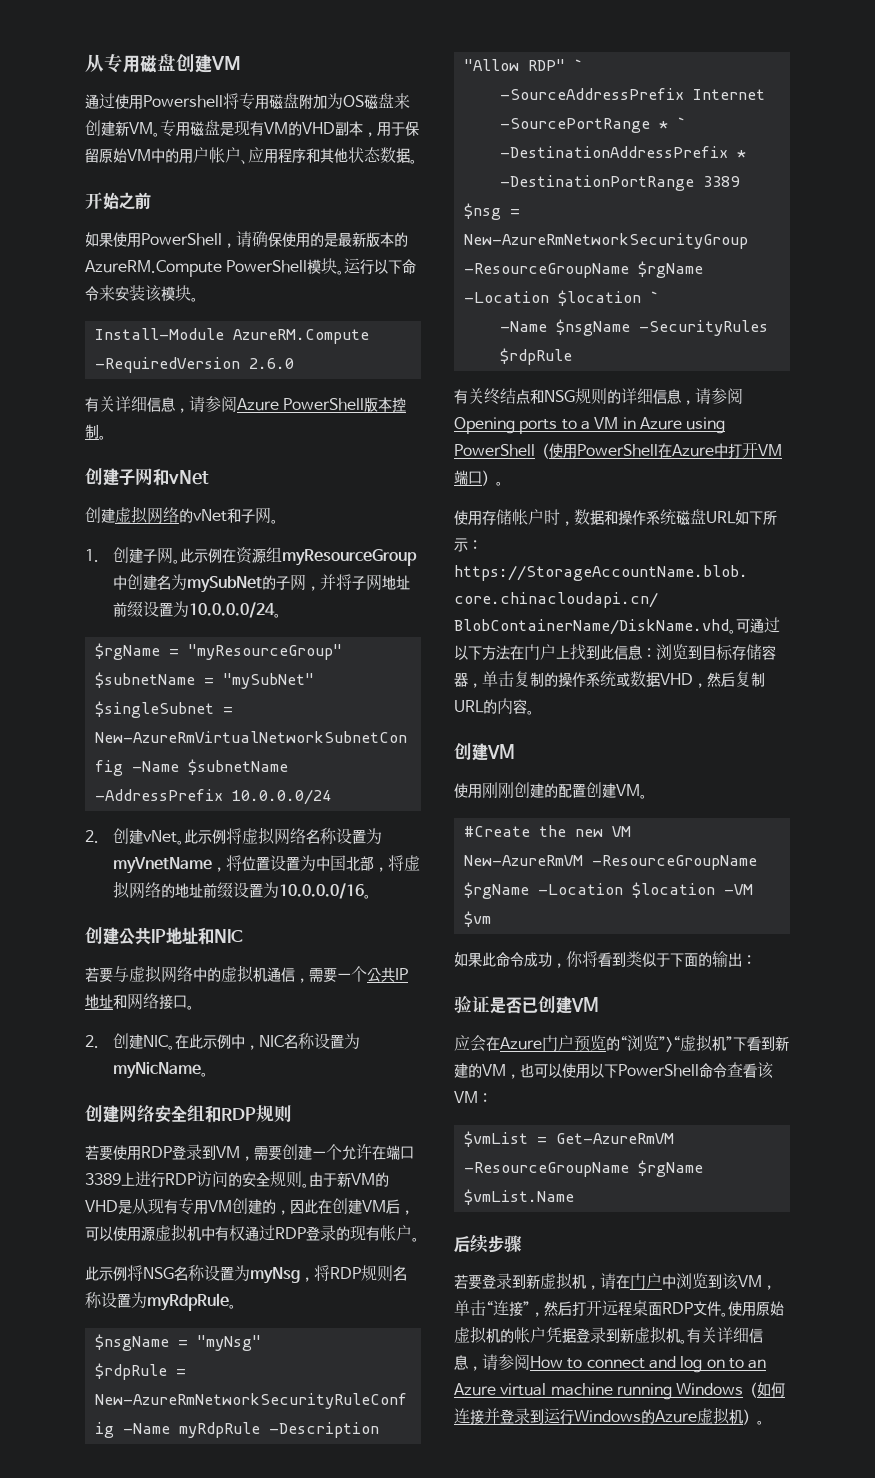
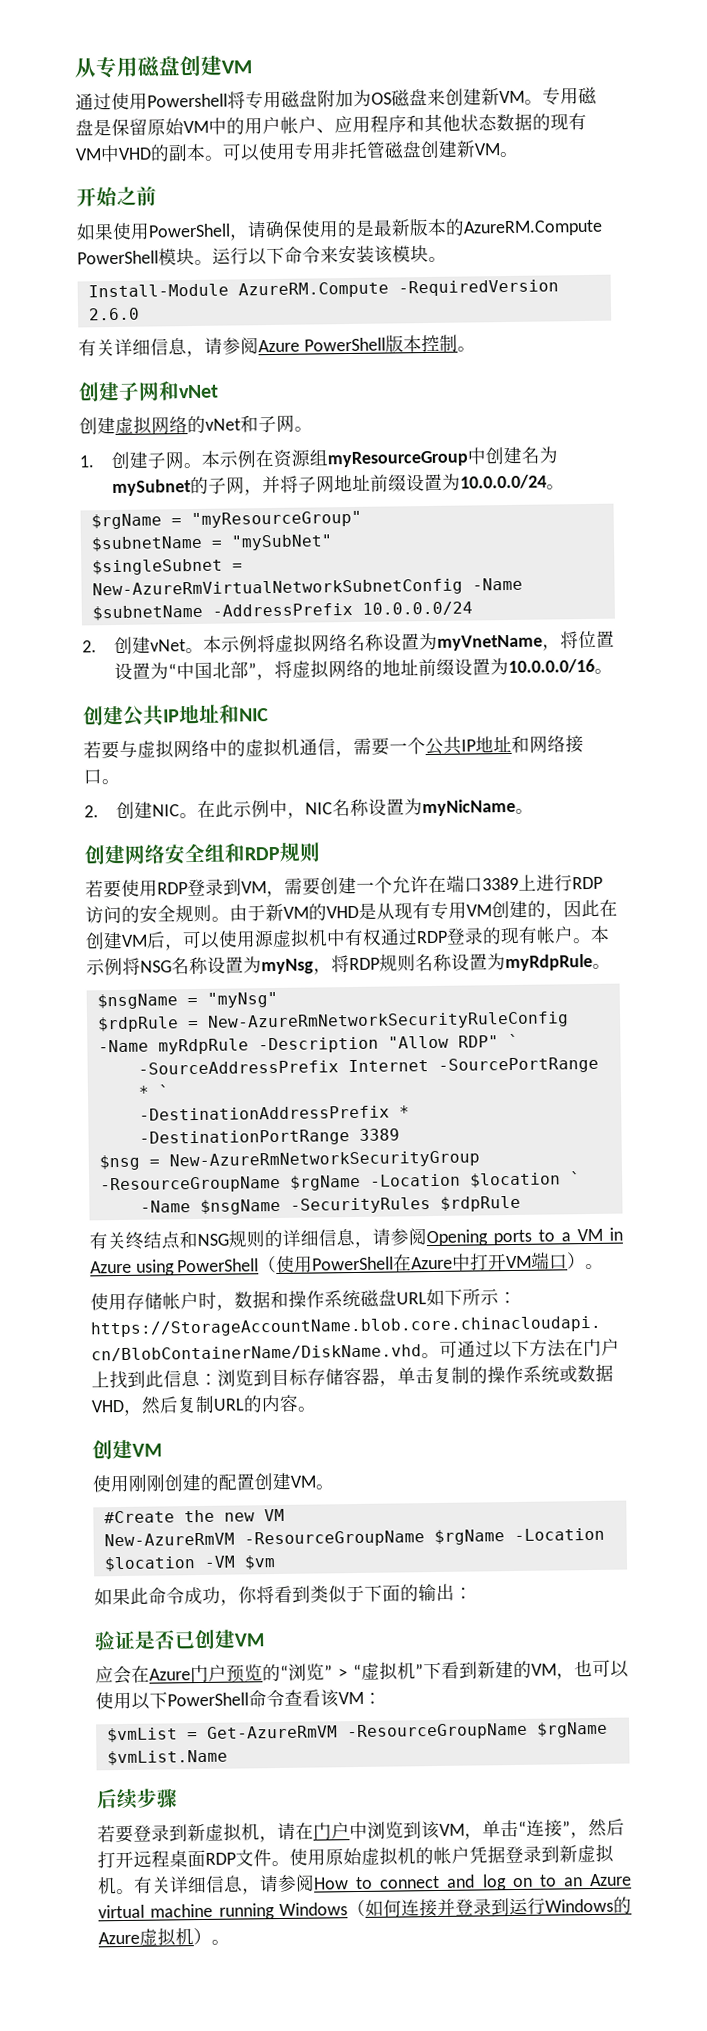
- 专用磁盘是现有VM的VHD副本，用于保留原始VM中的用户帐户、应用程序和其他状态数据。
+ 专用磁盘是保留原始VM中的用户帐户、应用程序和其他状态数据的现有VM中VHD的副本。可以使用专用非托管磁盘创建新VM。
- 此示例在资源组myResourceGroup中创建名为mySubNet的子网，并将子网地址前缀设置为10.0.0.0/24。
+ 本示例在资源组myResourceGroup中创建名为mySubnet的子网，并将子网地址前缀设置为10.0.0.0/24。
- 此示例将虚拟网络名称设置为myVnetName，将位置设置为中国北部，将虚拟网络的地址前缀设置为10.0.0.0/16。
+ 本示例将虚拟网络名称设置为myVnetName，将位置设置为“中国北部”，将虚拟网络的地址前缀设置为10.0.0.0/16。
- 由于新VM的VHD是从现有专用VM创建的，因此在创建VM后，可以使用源虚拟机中有权通过RDP登录的现有帐户。
- 此示例将NSG名称设置为myNsg，将RDP规则名称设置为myRdpRule。
+ 由于新VM的VHD是从现有专用VM创建的，因此在创建VM后，可以使用源虚拟机中有权通过RDP登录的现有帐户。本示例将NSG名称设置为myNsg，将RDP规则名称设置为myRdpRule。
- 应会在Azure门户预览的“浏览”>“虚拟机”下看到新建的VM，也可以使用以下PowerShell命令查看该VM：
+ 应会在Azure门户预览的“浏览” > “虚拟机”下看到新建的VM，也可以使用以下PowerShell命令查看该VM：

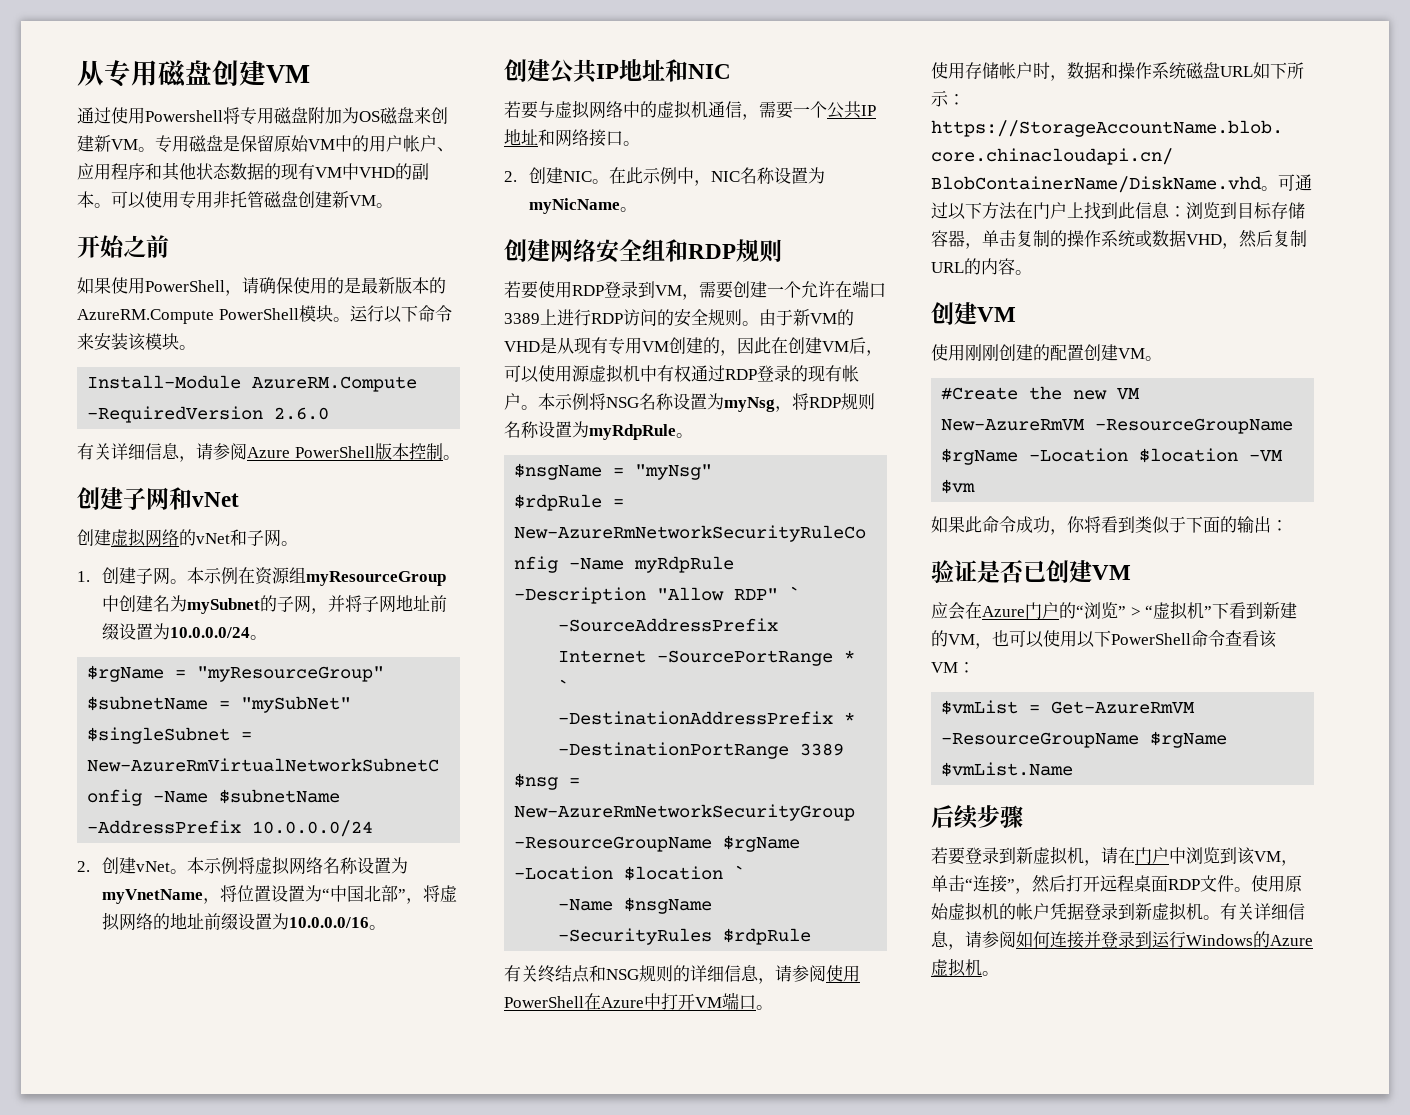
- 有关终结点和NSG规则的详细信息，请参阅Opening ports to a VM in Azure using PowerShell（使用PowerShell在Azure中打开VM端口）。
+ 有关终结点和NSG规则的详细信息，请参阅使用PowerShell在Azure中打开VM端口。
- 应会在Azure门户预览的“浏览” > “虚拟机”下看到新建的VM，也可以使用以下PowerShell命令查看该VM：
+ 应会在Azure门户的“浏览” > “虚拟机”下看到新建的VM，也可以使用以下PowerShell命令查看该VM：
- 有关详细信息，请参阅How to connect and log on to an Azure virtual machine running Windows（如何连接并登录到运行Windows的Azure虚拟机）。
+ 有关详细信息，请参阅如何连接并登录到运行Windows的Azure虚拟机。

